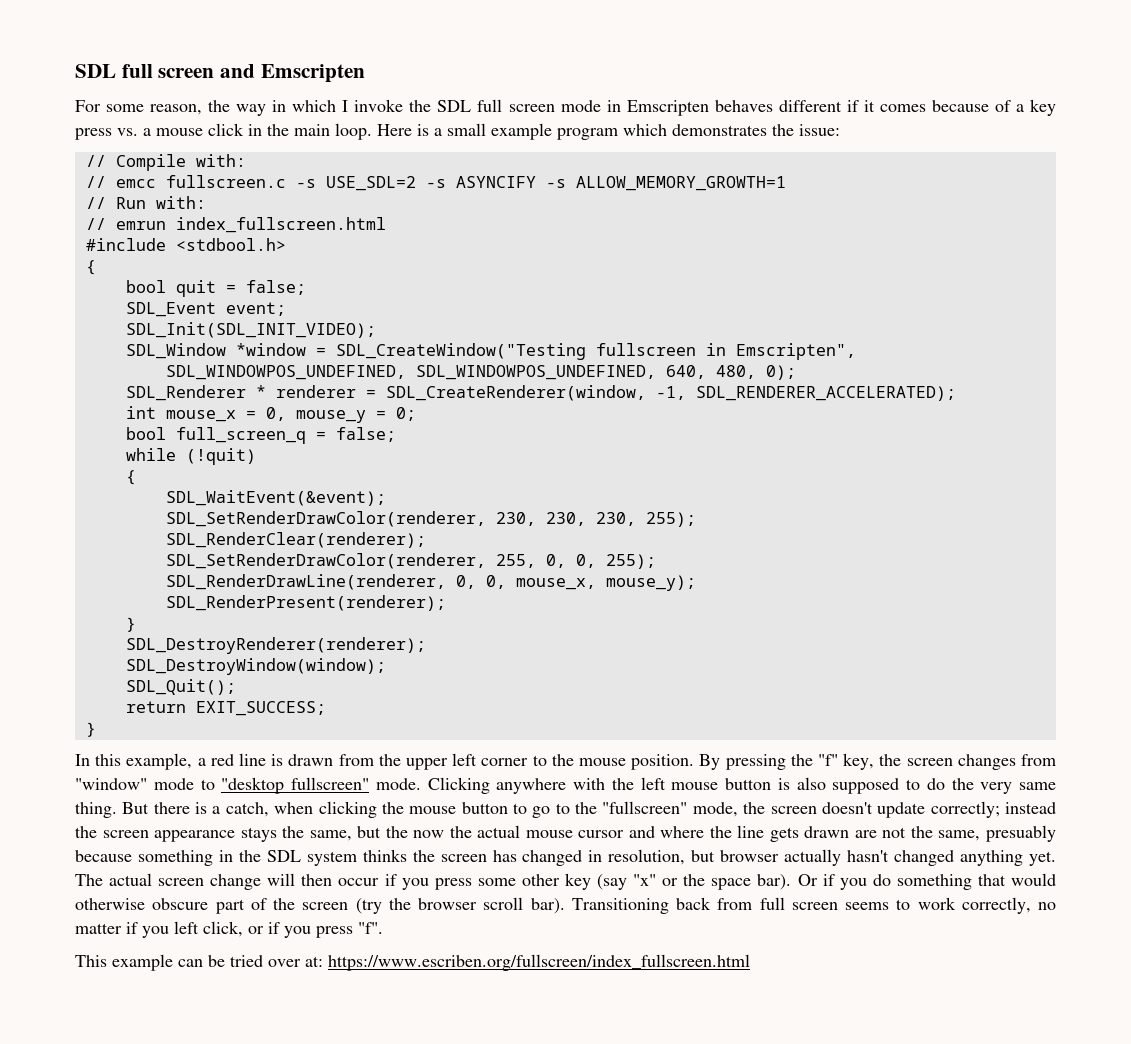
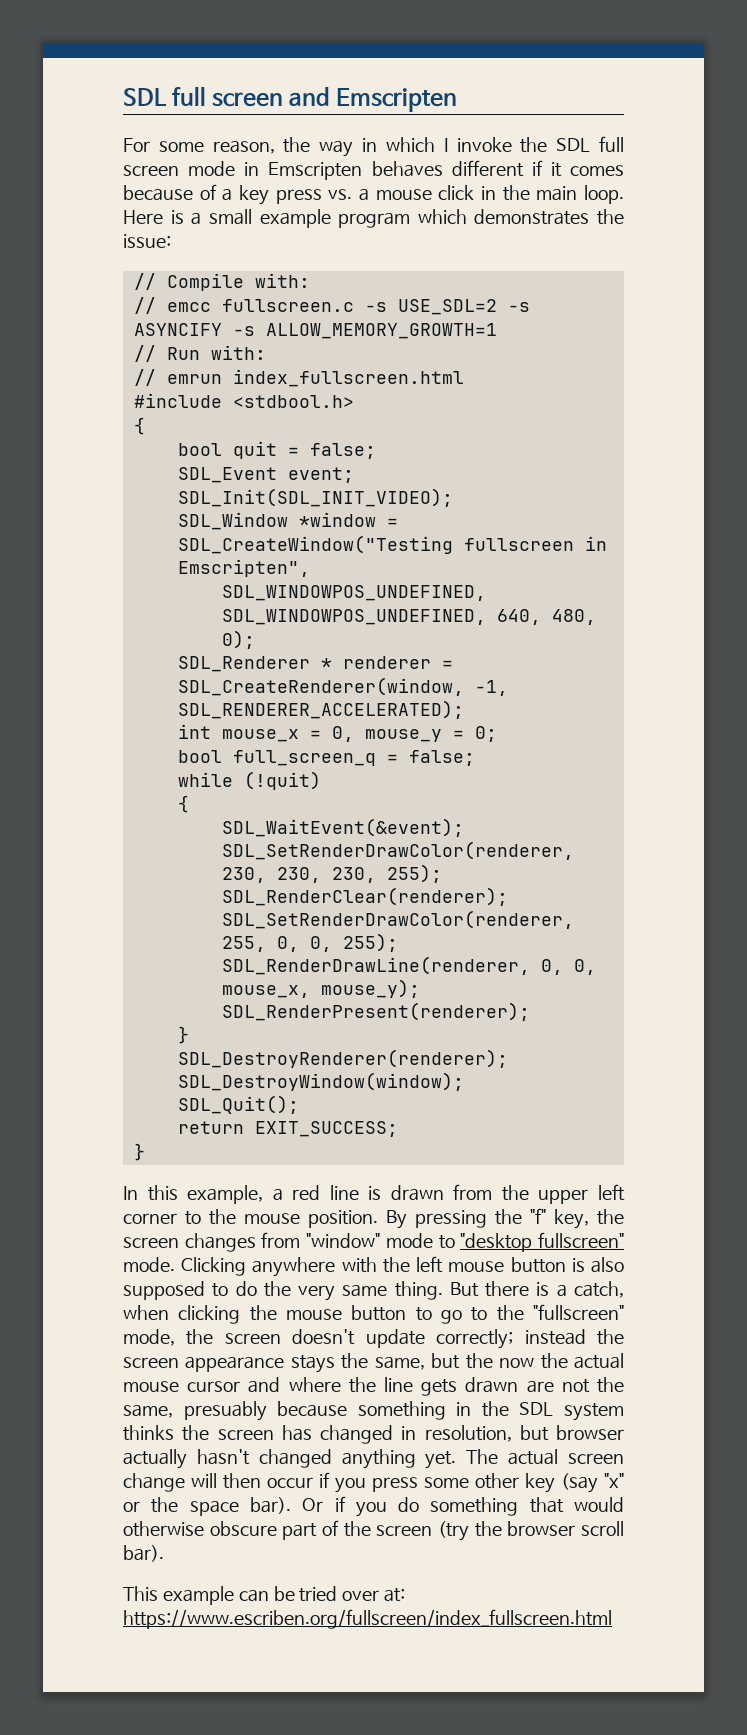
- Transitioning back from full screen seems to work correctly, no matter if you left click, or if you press "f".

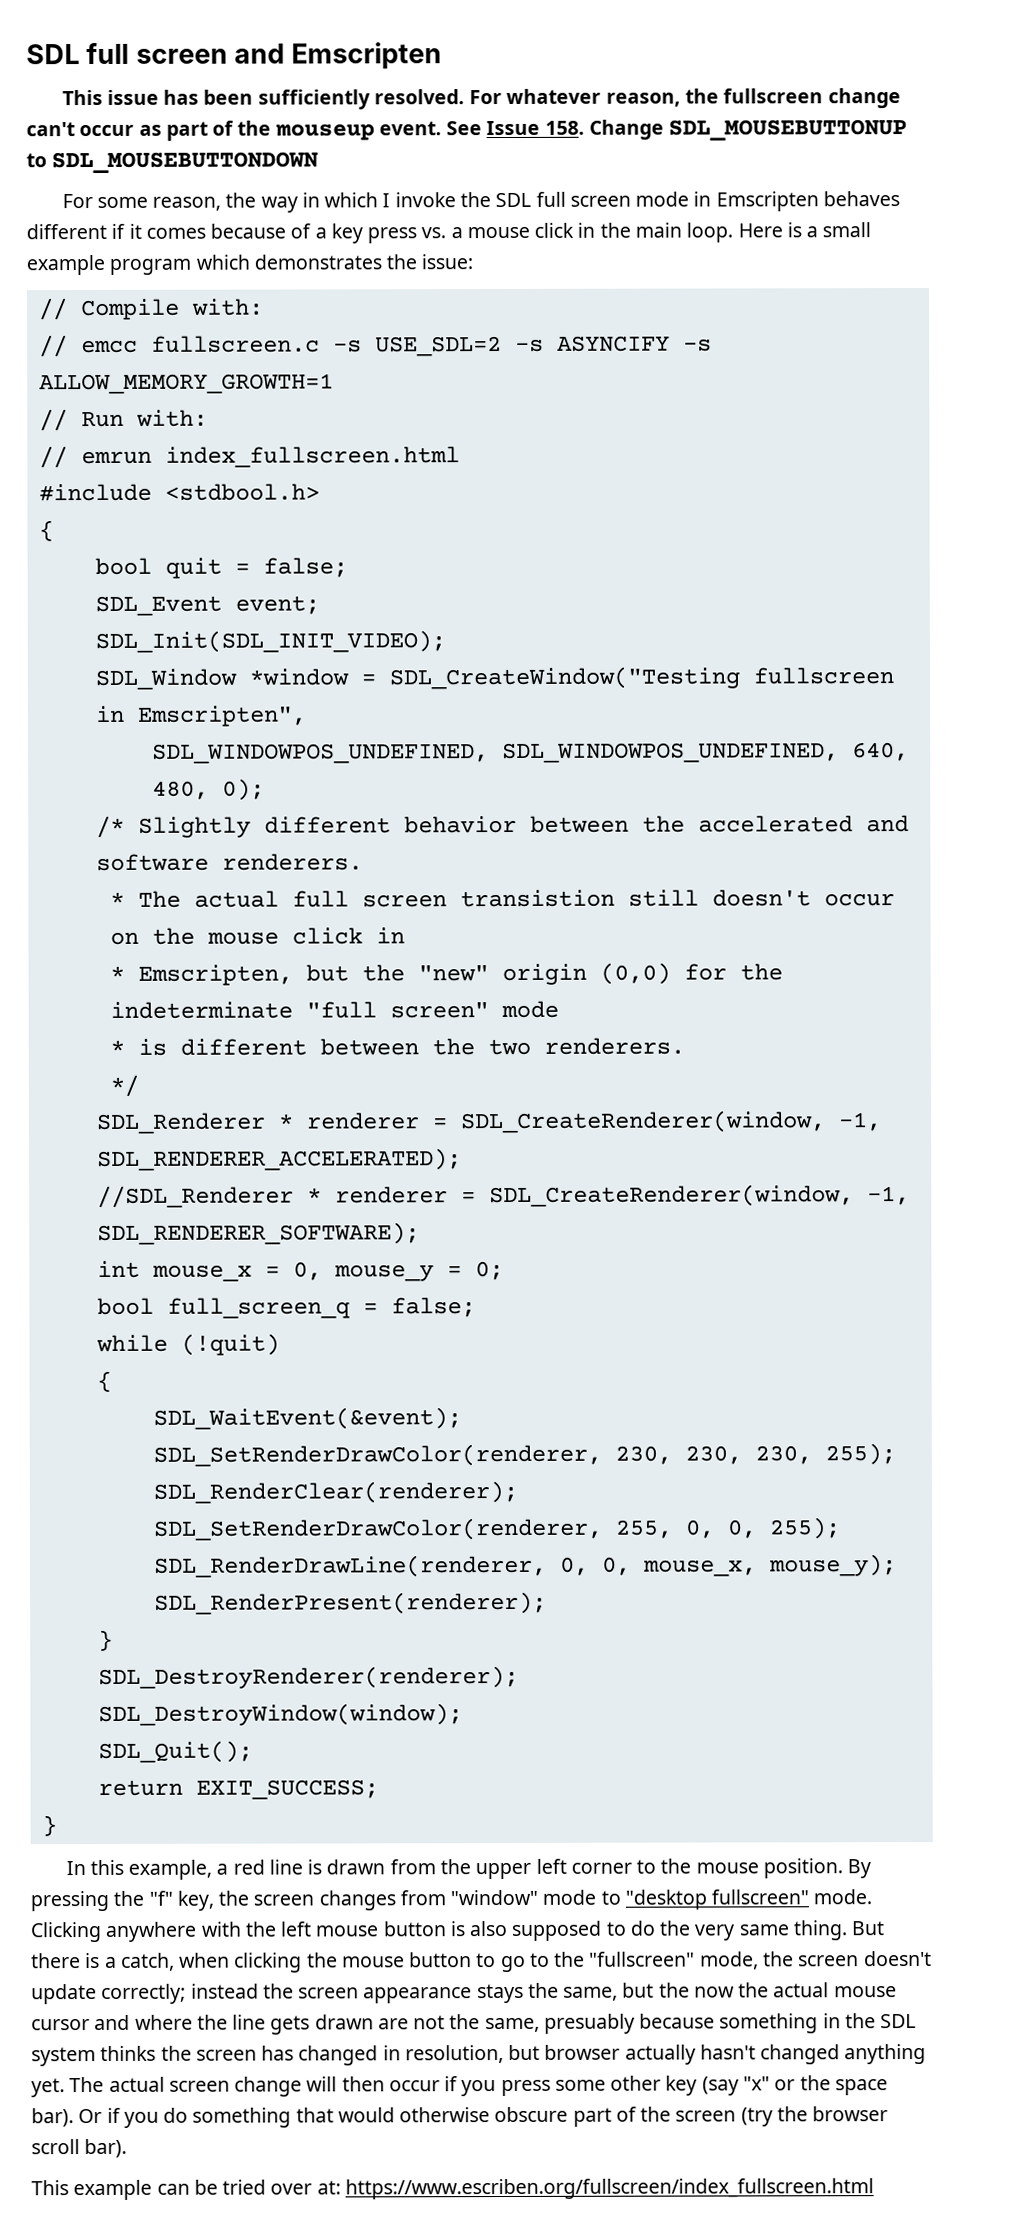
+ This issue has been sufficiently resolved. For whatever reason, the fullscreen change can't occur as part of the mouseup event. See Issue 158. Change SDL_MOUSEBUTTONUP to SDL_MOUSEBUTTONDOWN
+ /* Slightly different behavior between the accelerated and software renderers.
+ * The actual full screen transistion still doesn't occur on the mouse click in
+ * Emscripten, but the "new" origin (0,0) for the indeterminate "full screen" mode
+ * is different between the two renderers.
+ */
+ //SDL_Renderer * renderer = SDL_CreateRenderer(window, -1, SDL_RENDERER_SOFTWARE);

